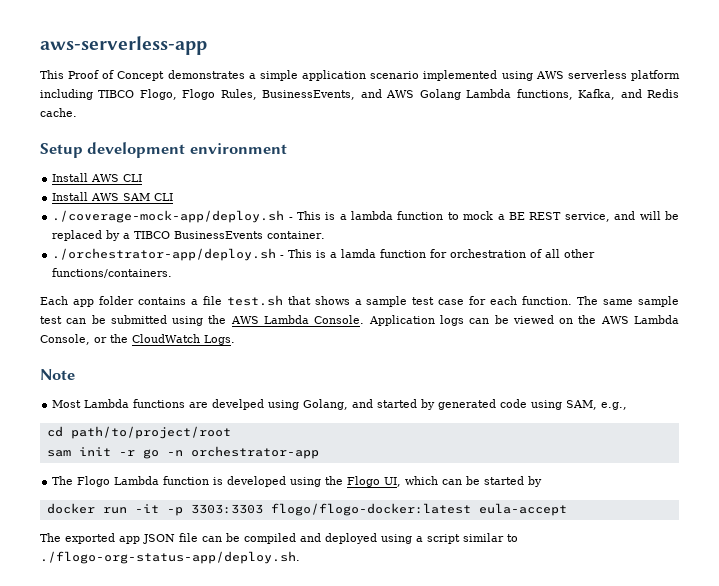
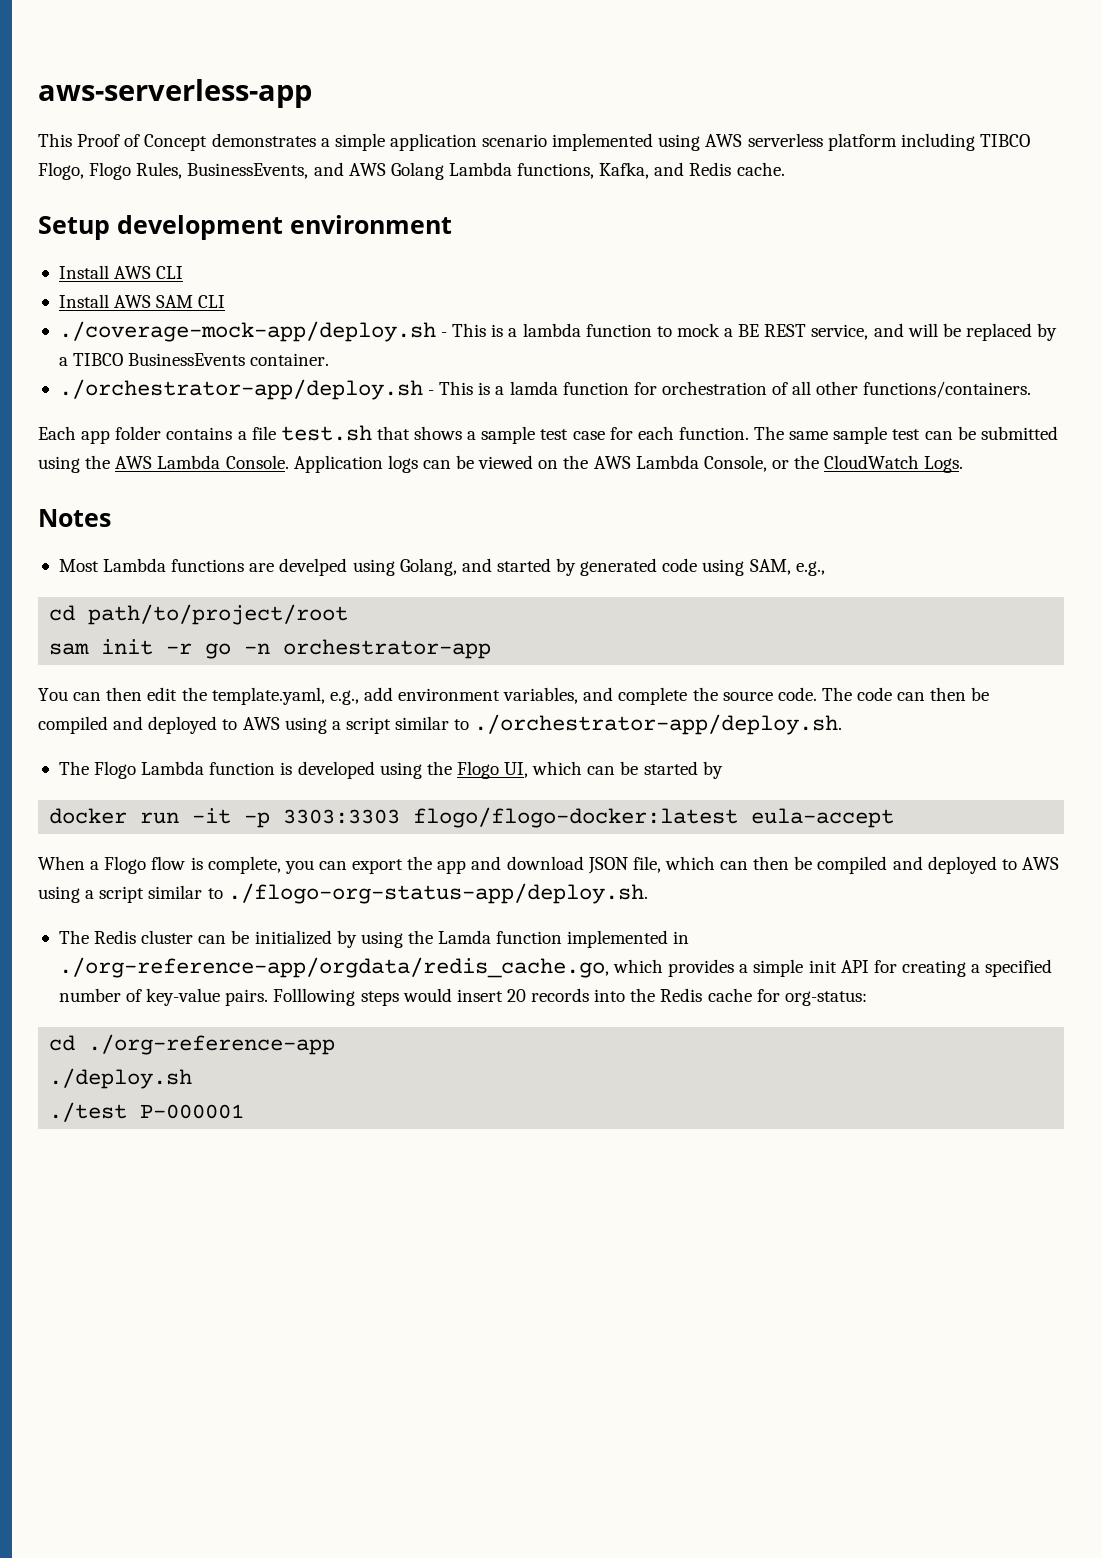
- Note
+ Notes
+ You can then edit the template.yaml, e.g., add environment variables, and complete the source code. The code can then be compiled and deployed to AWS using a script similar to ./orchestrator-app/deploy.sh.
- The exported app JSON file can be compiled and deployed using a script similar to ./flogo-org-status-app/deploy.sh.
+ When a Flogo flow is complete, you can export the app and download JSON file, which can then be compiled and deployed to AWS using a script similar to ./flogo-org-status-app/deploy.sh.
+ The Redis cluster can be initialized by using the Lamda function implemented in ./org-reference-app/orgdata/redis_cache.go, which provides a simple init API for creating a specified number of key-value pairs. Folllowing steps would insert 20 records into the Redis cache for org-status:
+ cd ./org-reference-app
+ ./deploy.sh
+ ./test P-000001

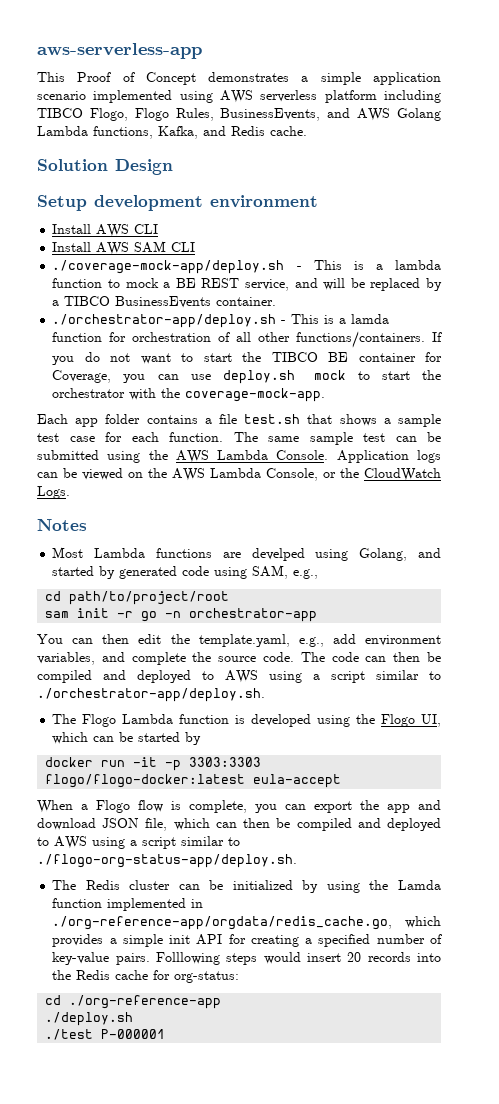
+ Solution Design
+ If you do not want to start the TIBCO BE container for Coverage, you can use deploy.sh mock to start the orchestrator with the coverage-mock-app.

